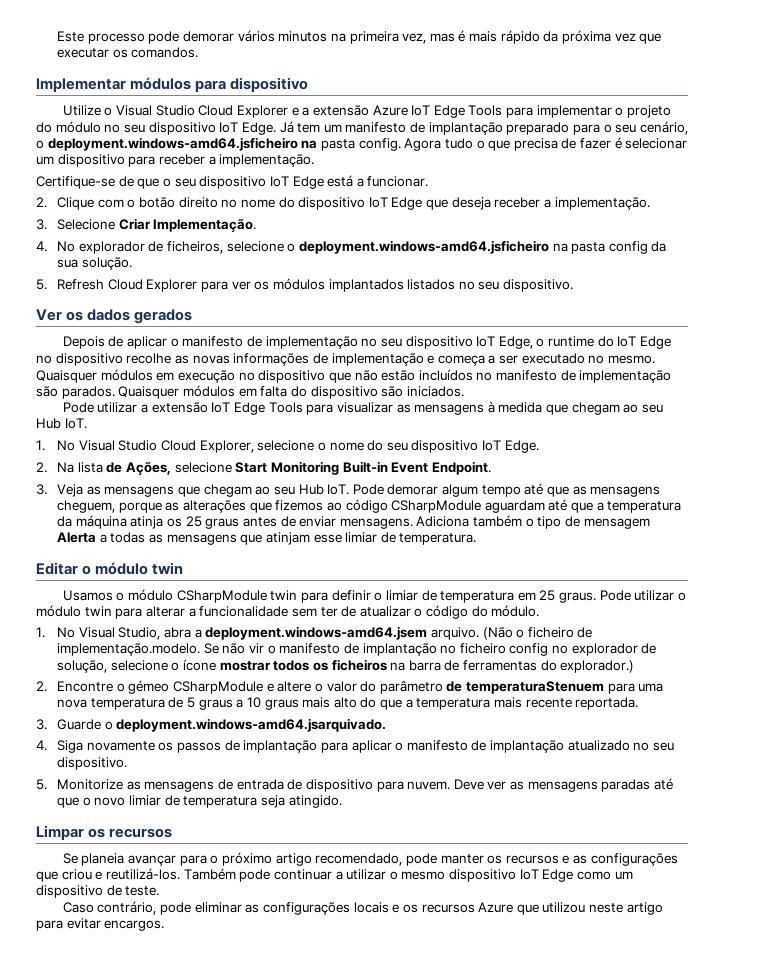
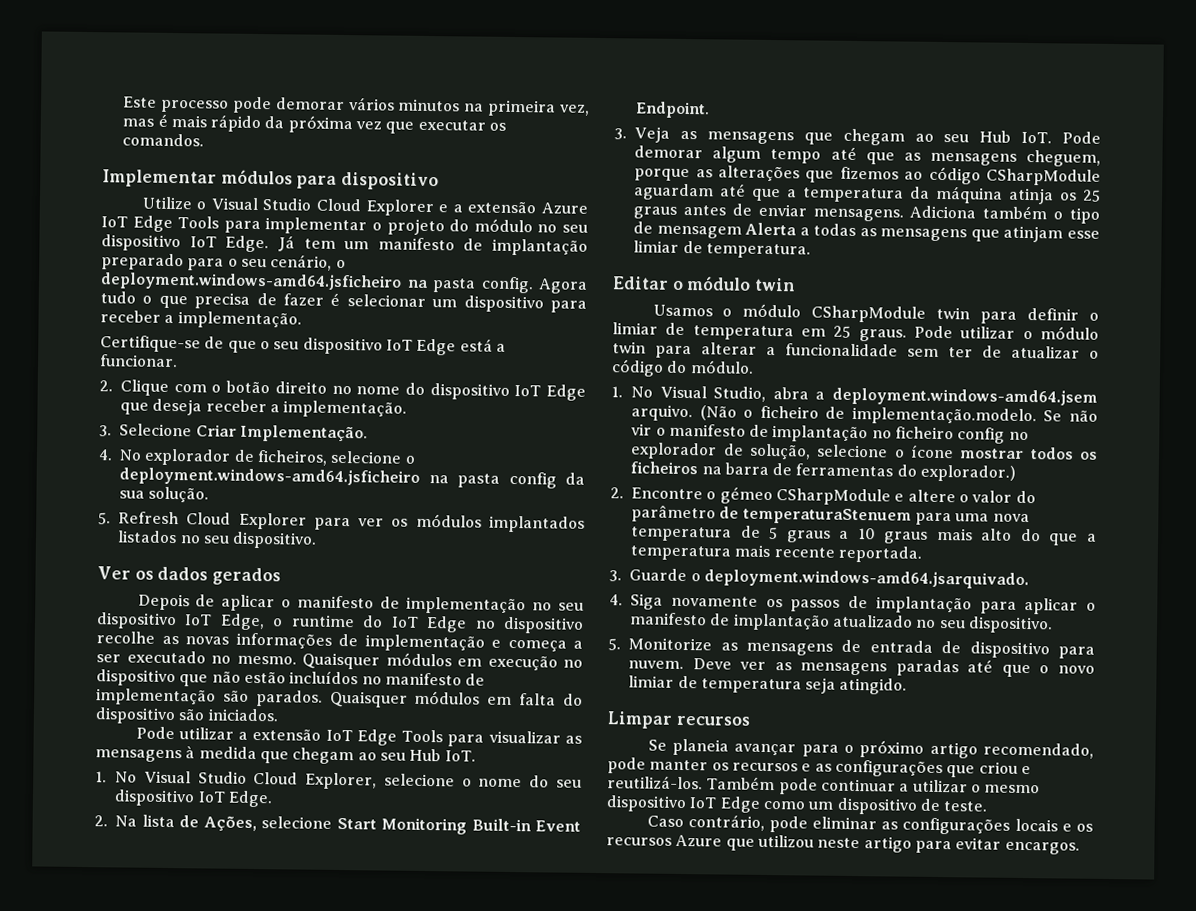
- Limpar os recursos
+ Limpar recursos

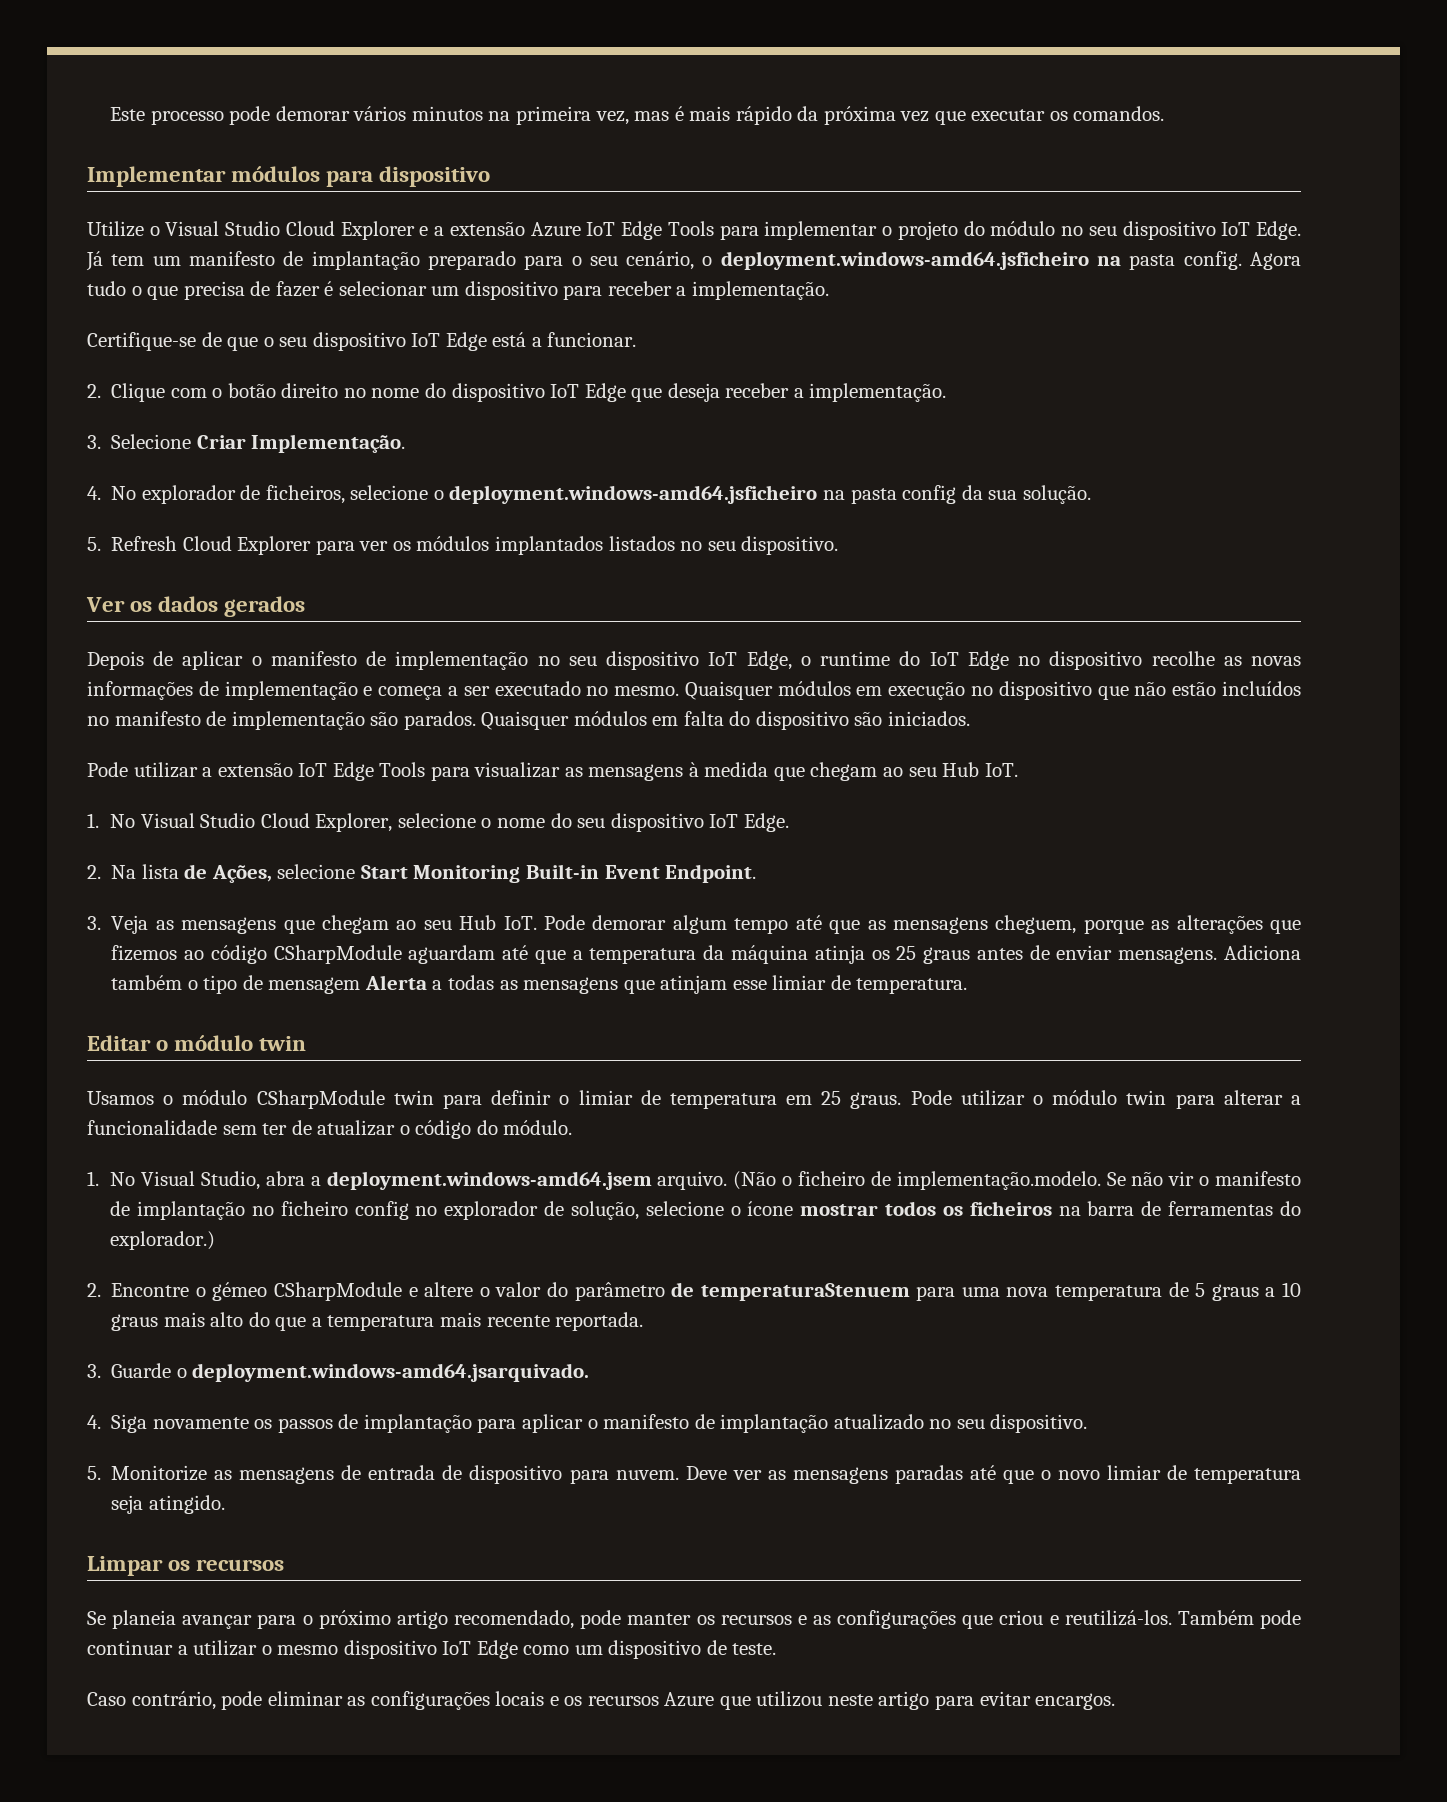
- Limpar recursos
+ Limpar os recursos

